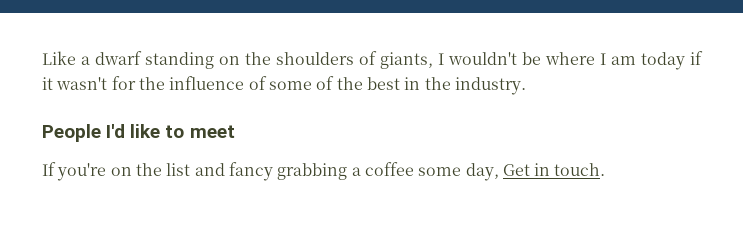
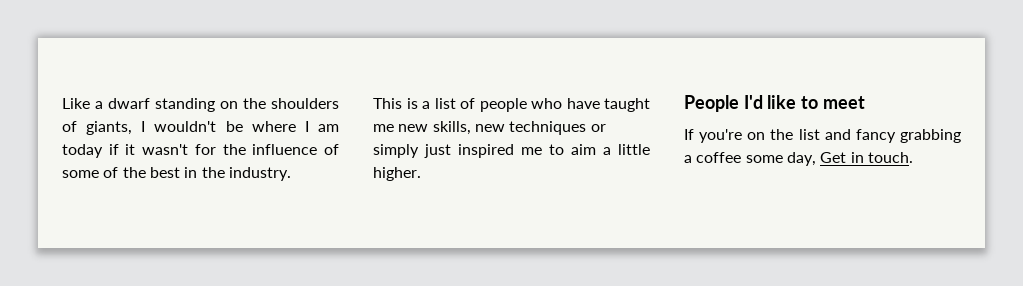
+ This is a list of people who have taught me new skills, new techniques or simply just inspired me to aim a little higher.

